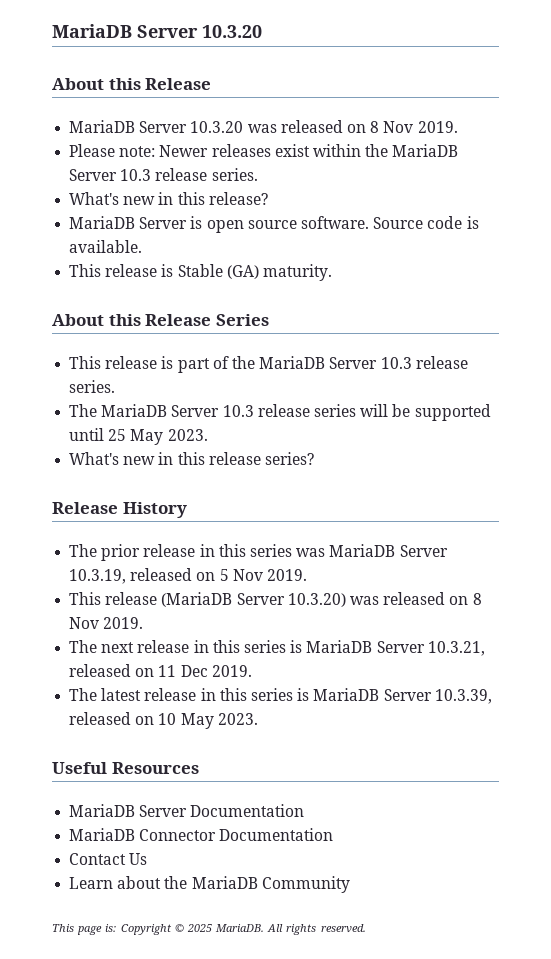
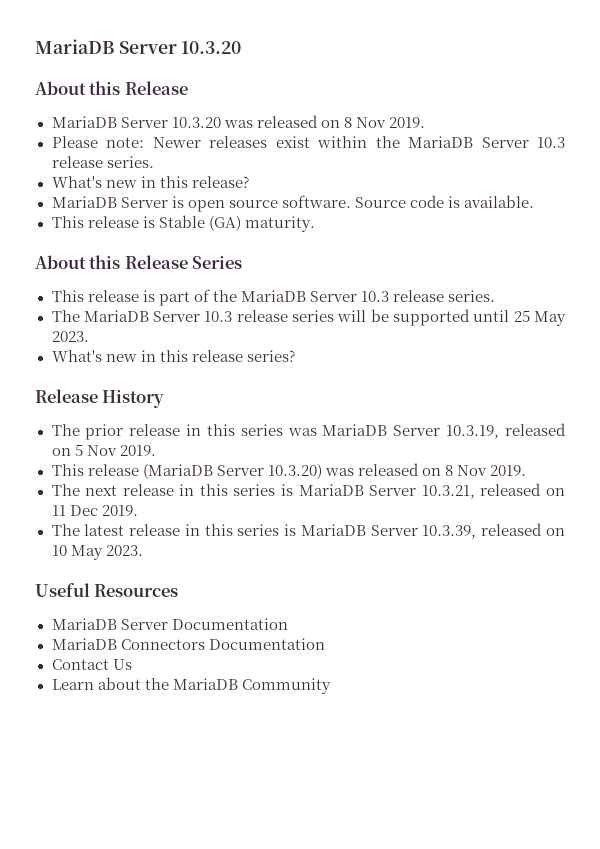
- MariaDB Connector Documentation
+ MariaDB Connectors Documentation
- This page is: Copyright © 2025 MariaDB. All rights reserved.

